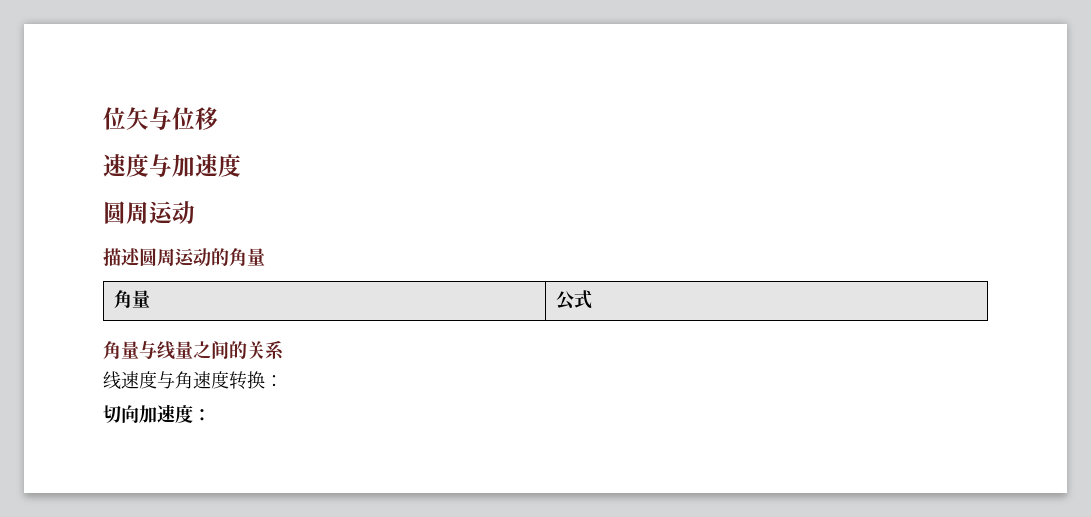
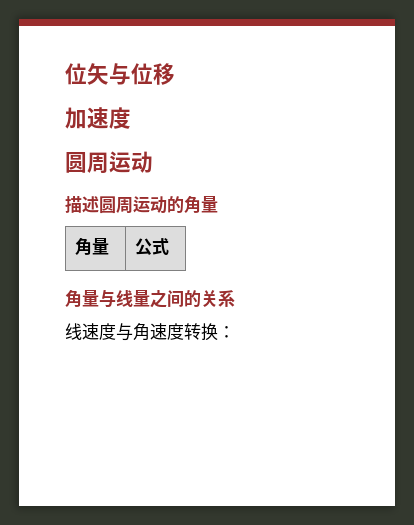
- 速度与加速度
+ 加速度
- 切向加速度：

